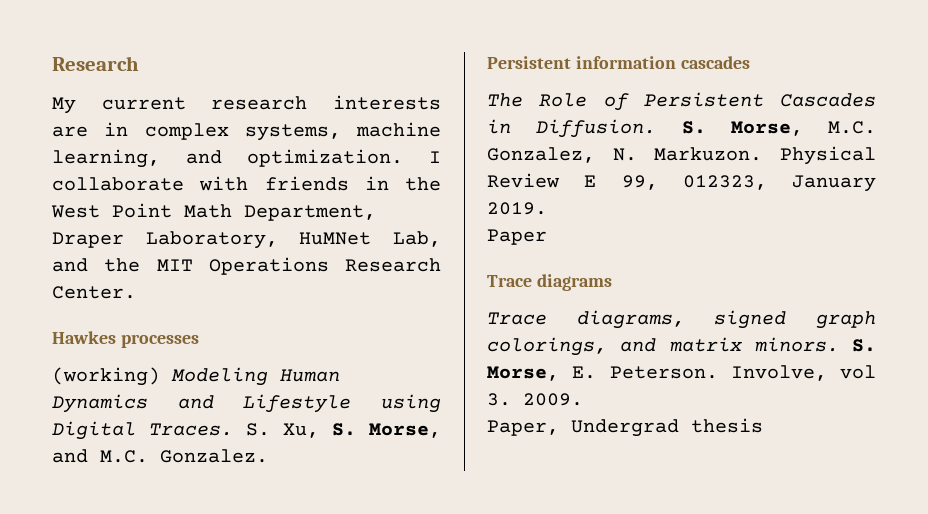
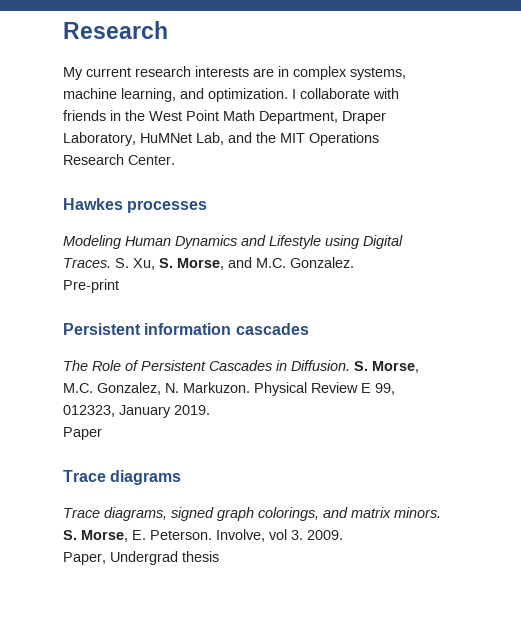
- (working) Modeling Human Dynamics and Lifestyle using Digital Traces.
+ Modeling Human Dynamics and Lifestyle using Digital Traces.
+ Pre-print

